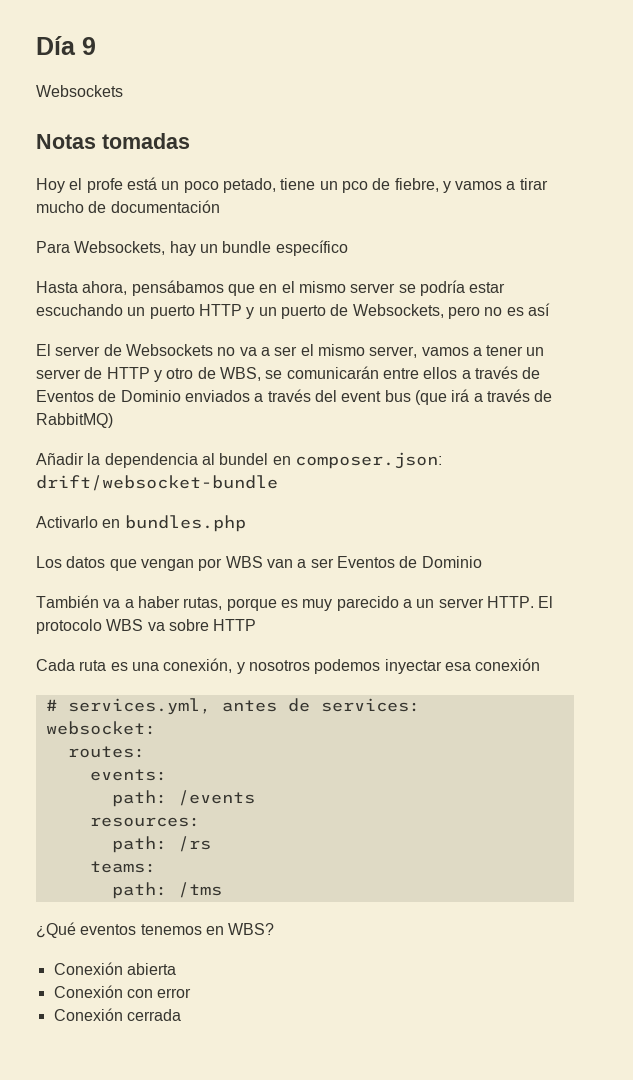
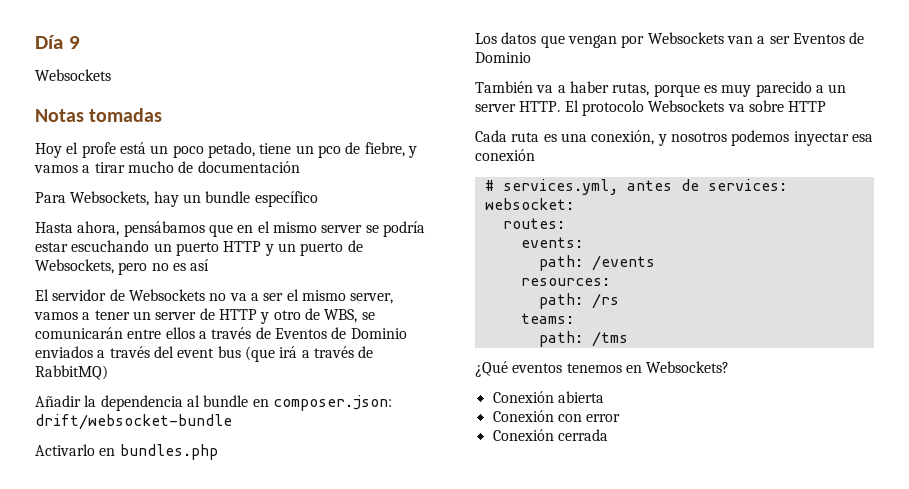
- El server de Websockets no va a ser el mismo server, vamos a tener un server de HTTP y otro de WBS, se comunicarán entre ellos a través de Eventos de Dominio enviados a través del event bus (que irá a través de RabbitMQ)
+ El servidor de Websockets no va a ser el mismo server, vamos a tener un server de HTTP y otro de WBS, se comunicarán entre ellos a través de Eventos de Dominio enviados a través del event bus (que irá a través de RabbitMQ)
- Añadir la dependencia al bundel en composer.json: drift/websocket-bundle
+ Añadir la dependencia al bundle en composer.json: drift/websocket-bundle
- Los datos que vengan por WBS van a ser Eventos de Dominio
+ Los datos que vengan por Websockets van a ser Eventos de Dominio
- El protocolo WBS va sobre HTTP
+ El protocolo Websockets va sobre HTTP
- ¿Qué eventos tenemos en WBS?
+ ¿Qué eventos tenemos en Websockets?

